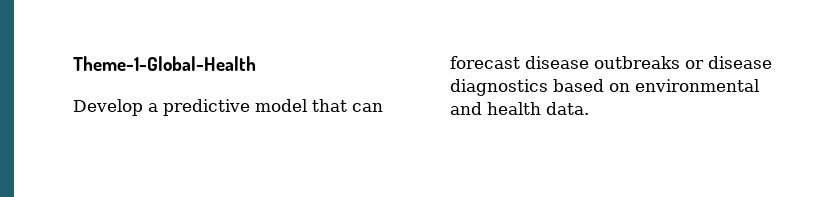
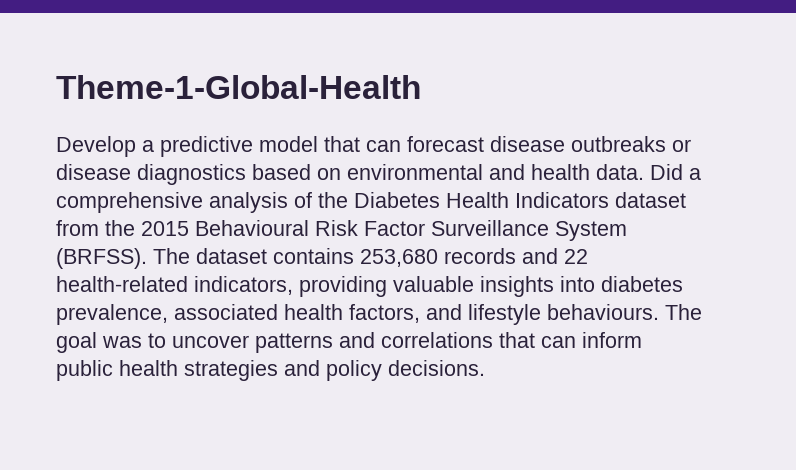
+ Did a comprehensive analysis of the Diabetes Health Indicators dataset from the 2015 Behavioural Risk Factor Surveillance System (BRFSS). The dataset contains 253,680 records and 22 health-related indicators, providing valuable insights into diabetes prevalence, associated health factors, and lifestyle behaviours. The goal was to uncover patterns and correlations that can inform public health strategies and policy decisions.

